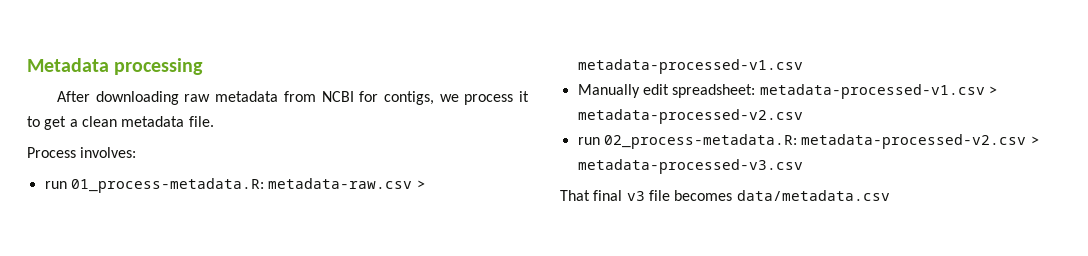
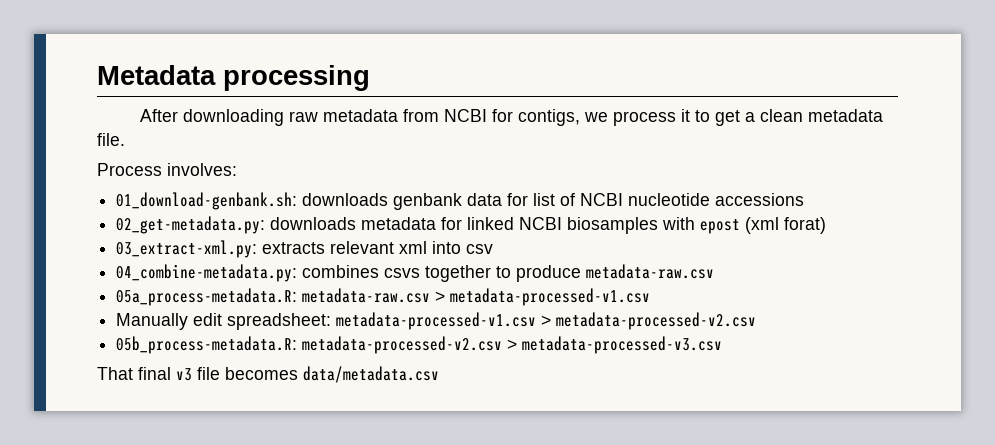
- run 01_process-metadata.R: metadata-raw.csv > metadata-processed-v1.csv
+ 01_download-genbank.sh: downloads genbank data for list of NCBI nucleotide accessions
+ 02_get-metadata.py: downloads metadata for linked NCBI biosamples with epost (xml forat)
+ 03_extract-xml.py: extracts relevant xml into csv
+ 04_combine-metadata.py: combines csvs together to produce metadata-raw.csv
+ 05a_process-metadata.R: metadata-raw.csv > metadata-processed-v1.csv
- run 02_process-metadata.R: metadata-processed-v2.csv > metadata-processed-v3.csv
+ 05b_process-metadata.R: metadata-processed-v2.csv > metadata-processed-v3.csv

